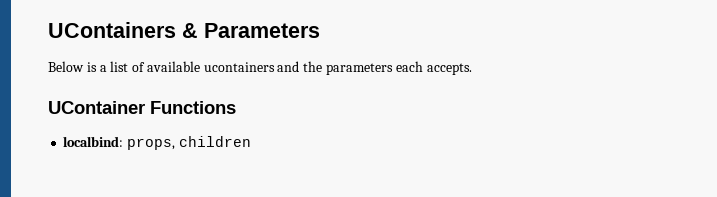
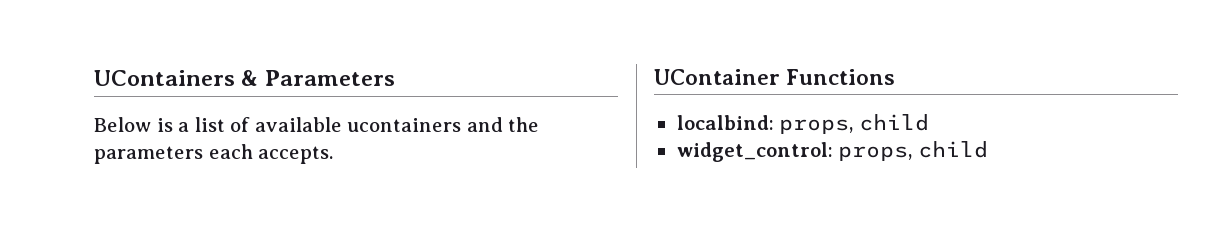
- localbind: props, children
+ localbind: props, child
+ widget_control: props, child

